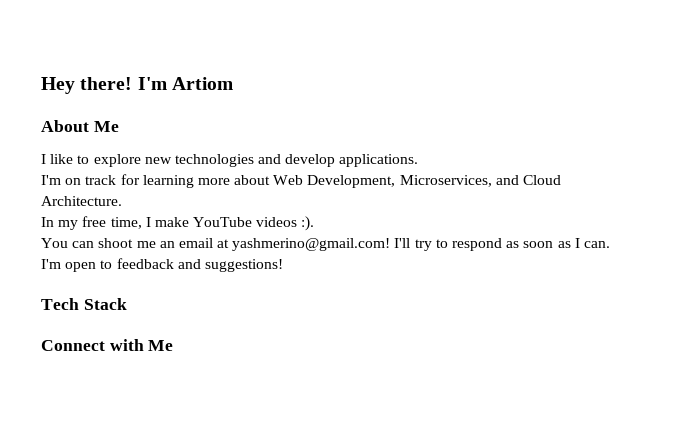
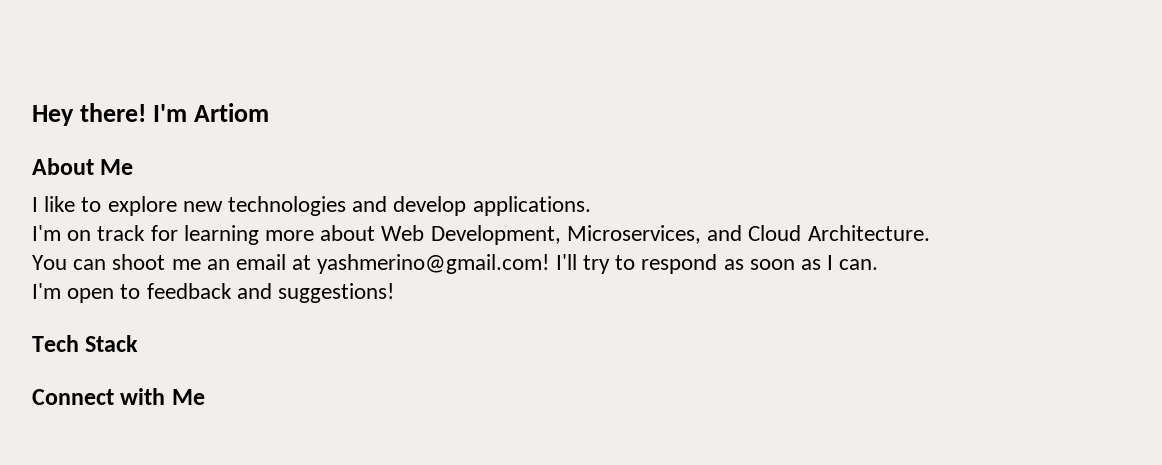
- In my free time, I make YouTube videos :).

